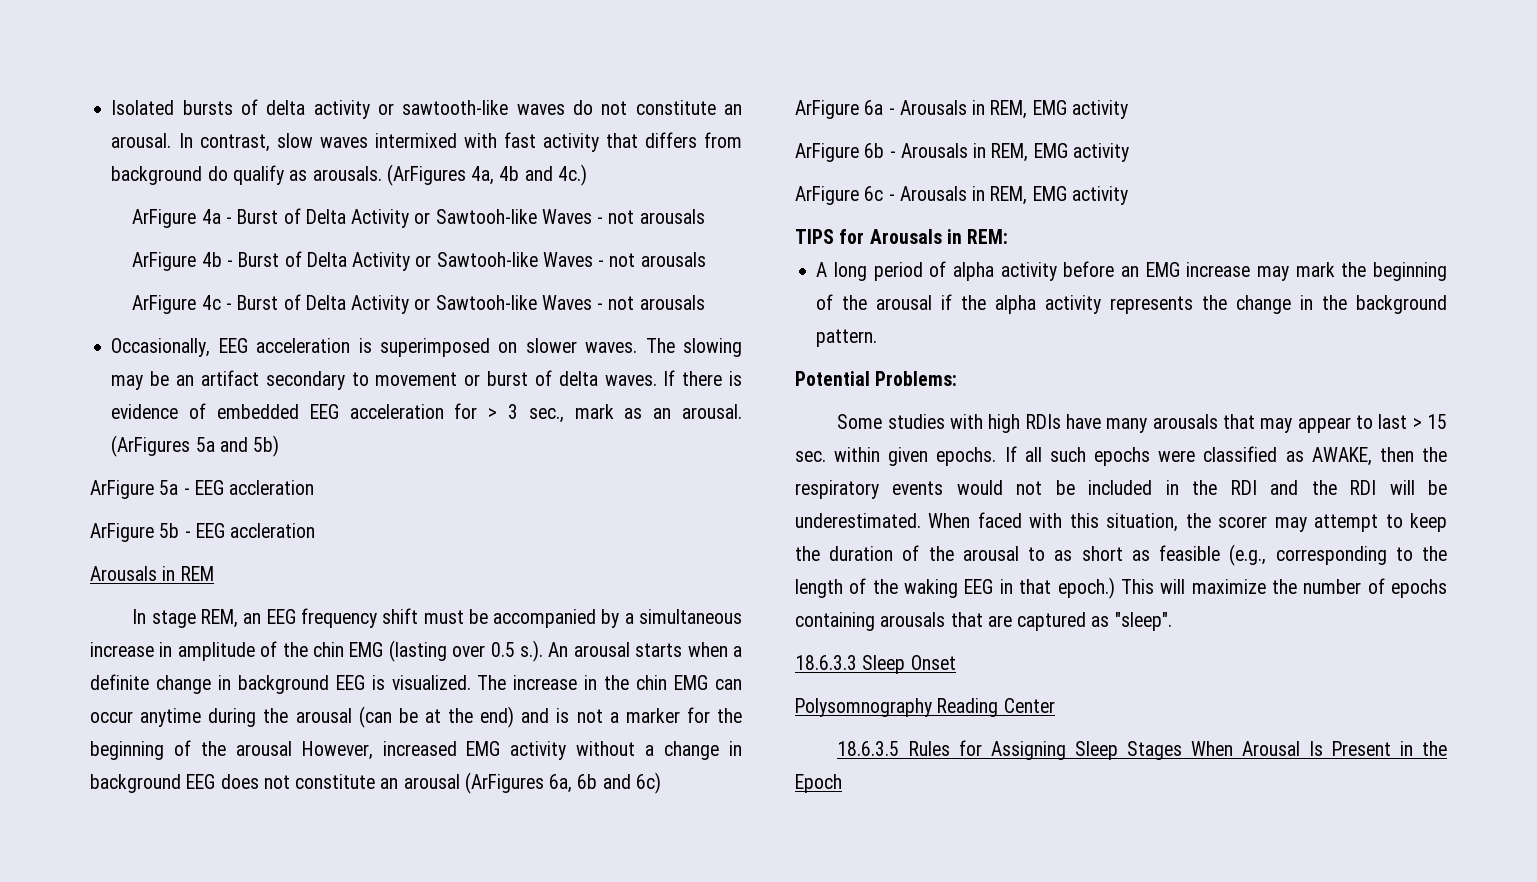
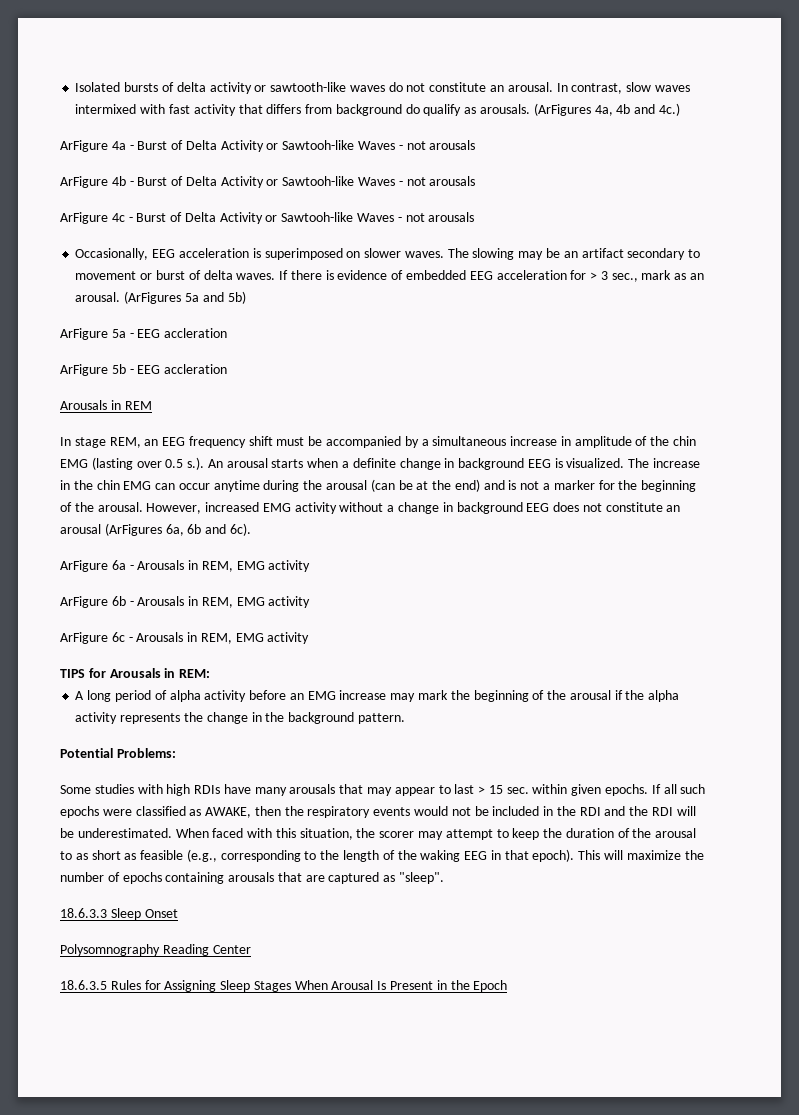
- The increase in the chin EMG can occur anytime during the arousal (can be at the end) and is not a marker for the beginning of the arousal However, increased EMG activity without a change in background EEG does not constitute an arousal (ArFigures 6a, 6b and 6c)
+ The increase in the chin EMG can occur anytime during the arousal (can be at the end) and is not a marker for the beginning of the arousal. However, increased EMG activity without a change in background EEG does not constitute an arousal (ArFigures 6a, 6b and 6c).
- When faced with this situation, the scorer may attempt to keep the duration of the arousal to as short as feasible (e.g., corresponding to the length of the waking EEG in that epoch.)
+ When faced with this situation, the scorer may attempt to keep the duration of the arousal to as short as feasible (e.g., corresponding to the length of the waking EEG in that epoch).

